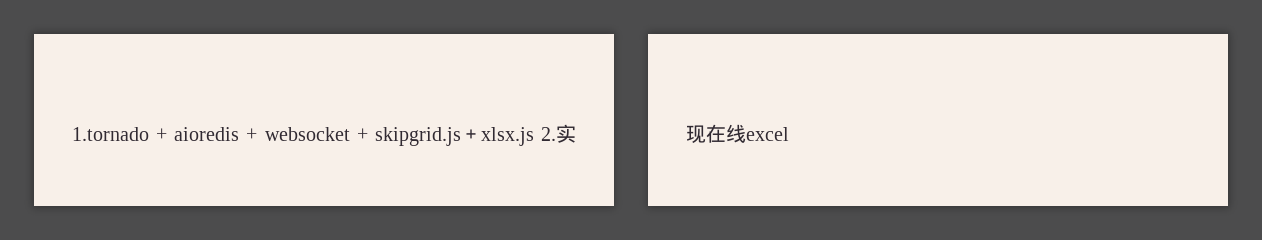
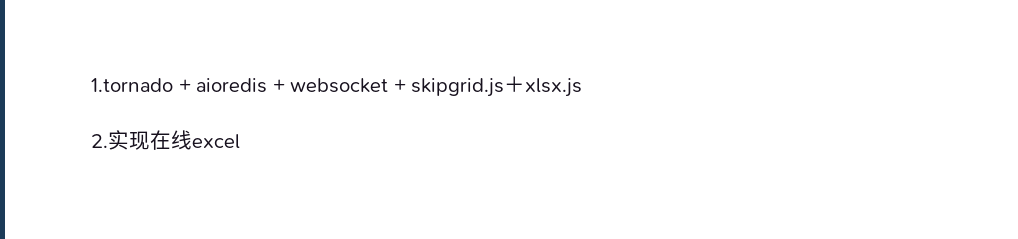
- 1.tornado + aioredis + websocket + skipgrid.js＋xlsx.js 2.实现在线excel
+ 1.tornado + aioredis + websocket + skipgrid.js＋xlsx.js
+ 2.实现在线excel

